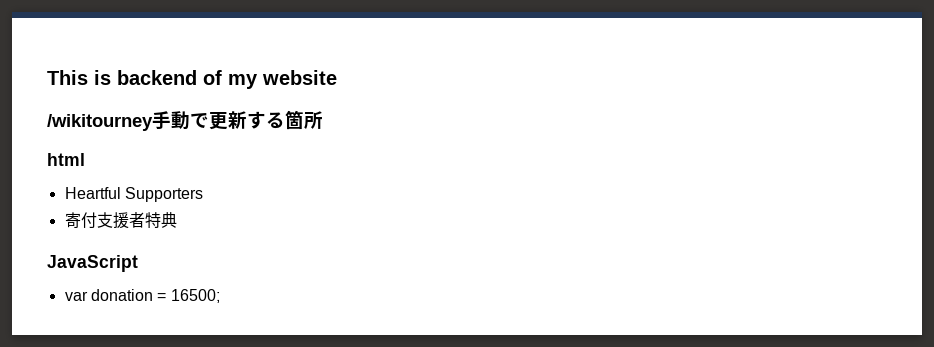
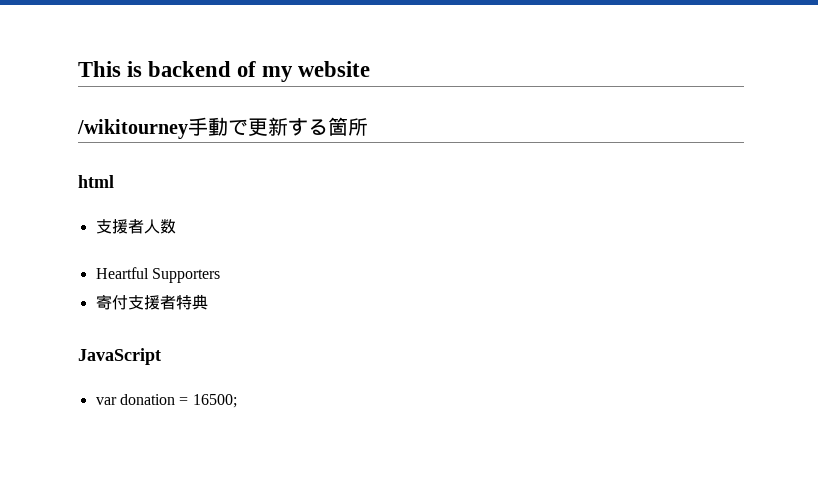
+ 支援者人数

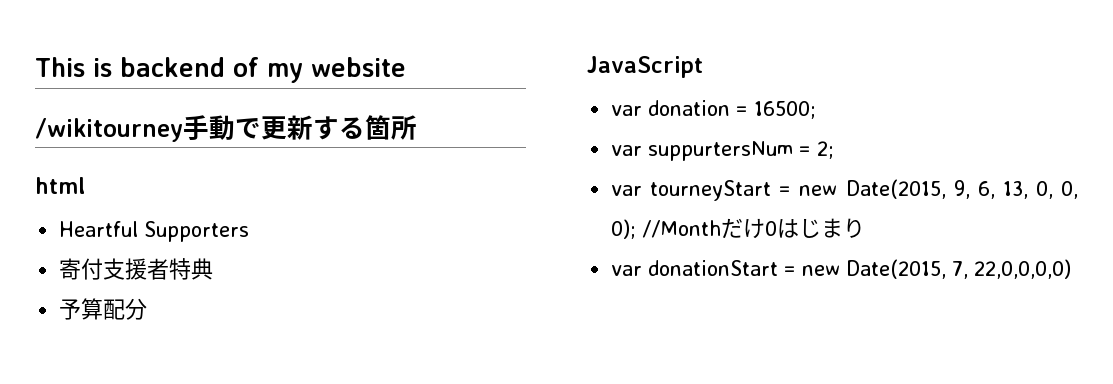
- 支援者人数
+ 予算配分
+ var suppurtersNum = 2;
+ var tourneyStart = new Date(2015, 9, 6, 13, 0, 0, 0); //Monthだけ0はじまり
+ var donationStart = new Date(2015, 7, 22,0,0,0,0)

